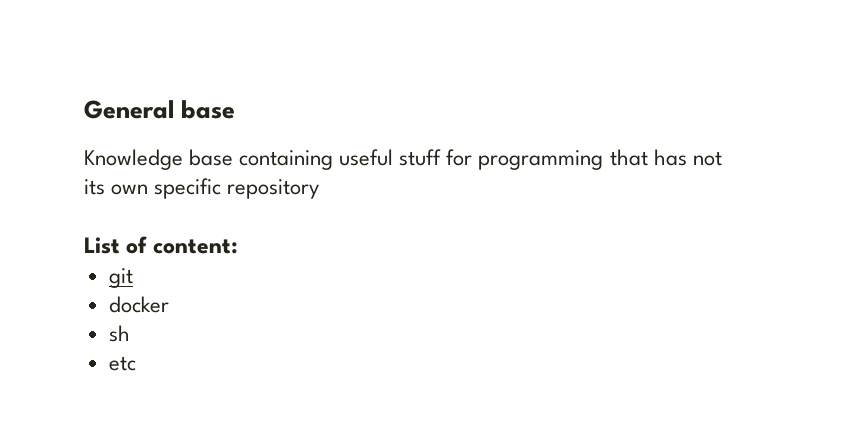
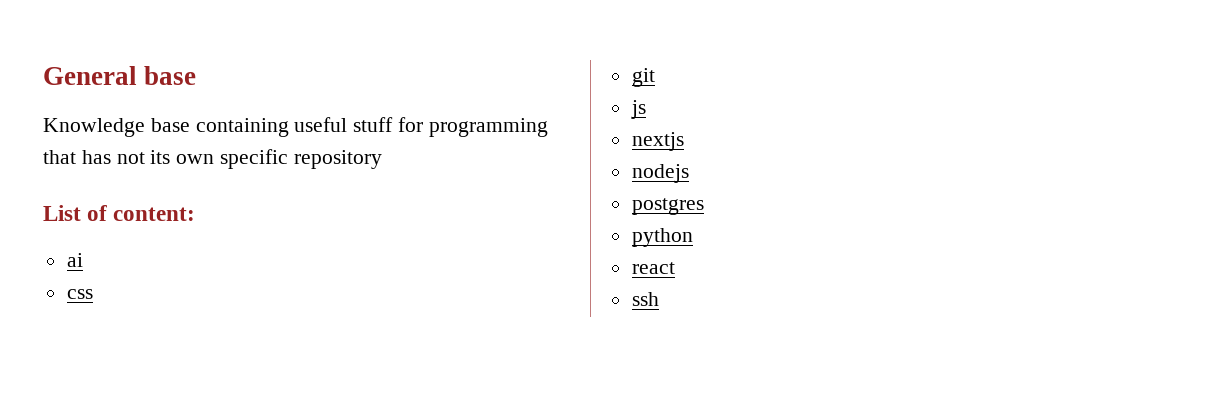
+ ai
+ css
- docker
- sh
- etc
+ js
+ nextjs
+ nodejs
+ postgres
+ python
+ react
+ ssh

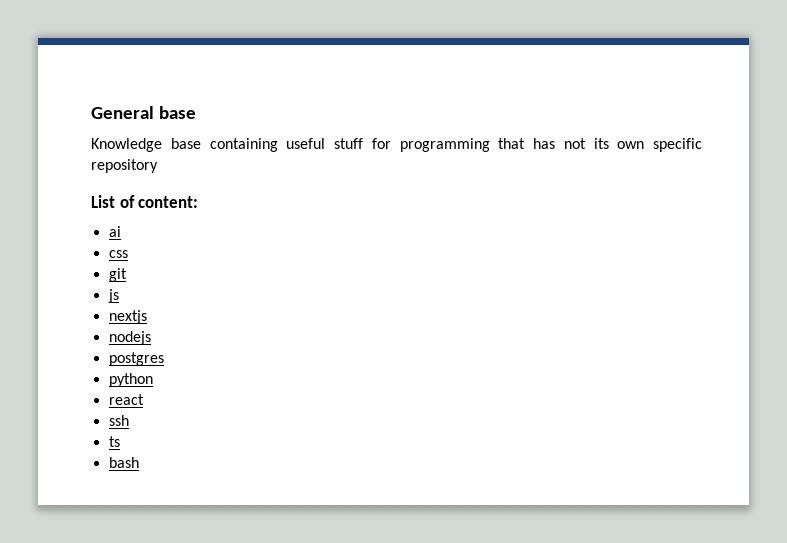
+ ts
+ bash

